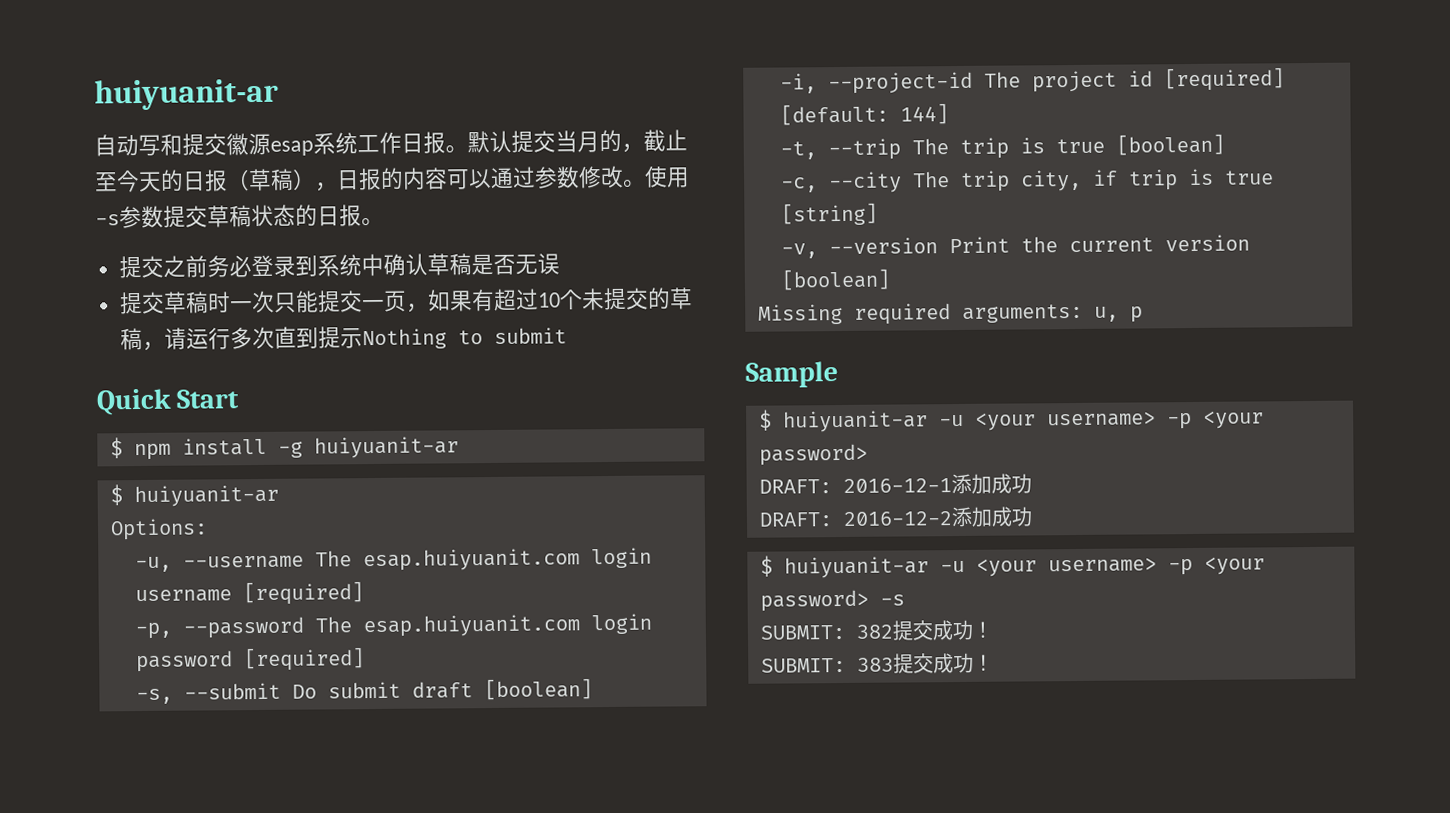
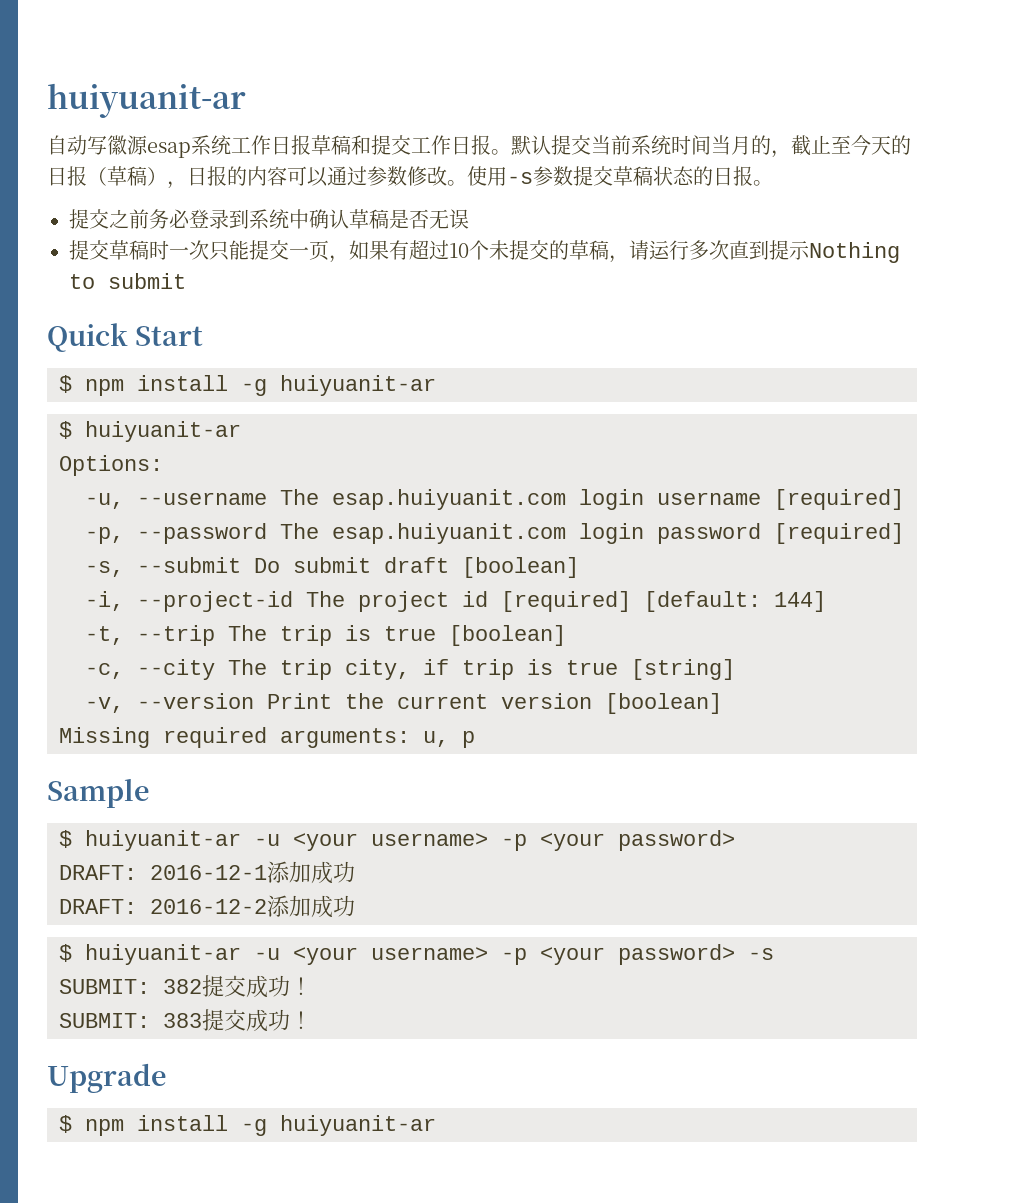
- 自动写和提交徽源esap系统工作日报。默认提交当月的，截止至今天的日报（草稿），日报的内容可以通过参数修改。
+ 自动写徽源esap系统工作日报草稿和提交工作日报。默认提交当前系统时间当月的，截止至今天的日报（草稿），日报的内容可以通过参数修改。
+ Upgrade
+ $ npm install -g huiyuanit-ar

